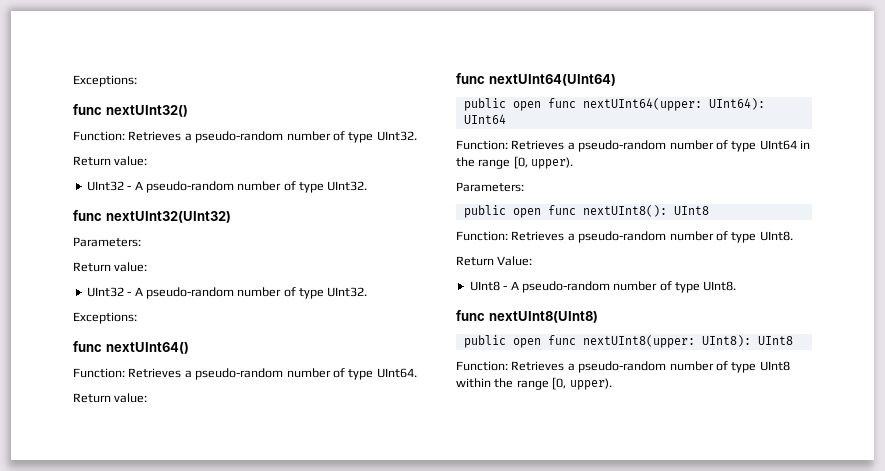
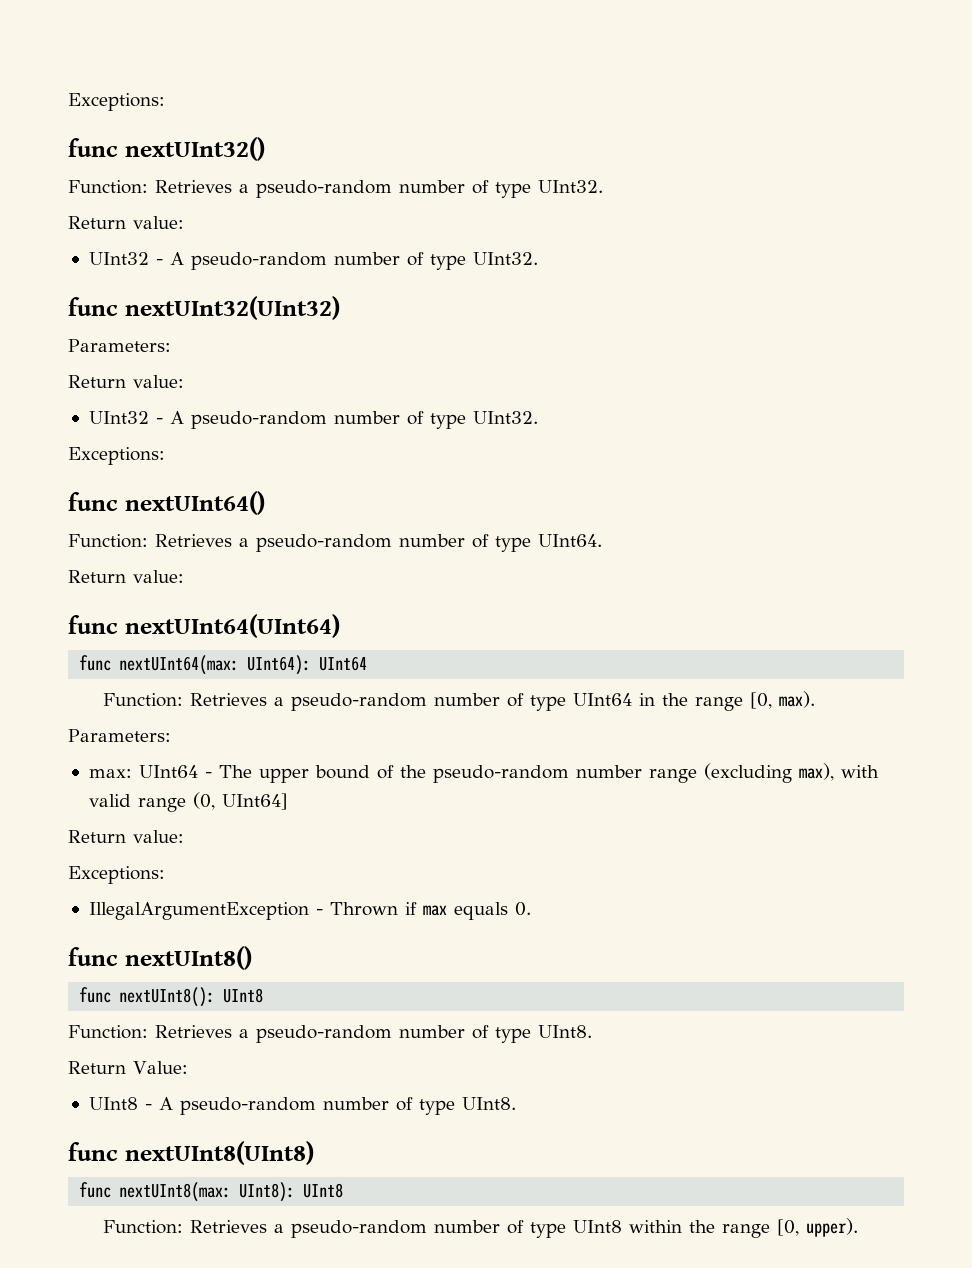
- public open func nextUInt64(upper: UInt64): UInt64
+ func nextUInt64(max: UInt64): UInt64
- Function: Retrieves a pseudo-random number of type UInt64 in the range [0, upper).
+ Function: Retrieves a pseudo-random number of type UInt64 in the range [0, max).
  Parameters:
- public open func nextUInt8(): UInt8
+ max: UInt64 - The upper bound of the pseudo-random number range (excluding max), with valid range (0, UInt64]
+ Return value:
+ Exceptions:
+ IllegalArgumentException - Thrown if max equals 0.
+ func nextUInt8()
+ func nextUInt8(): UInt8
- public open func nextUInt8(upper: UInt8): UInt8
+ func nextUInt8(max: UInt8): UInt8

